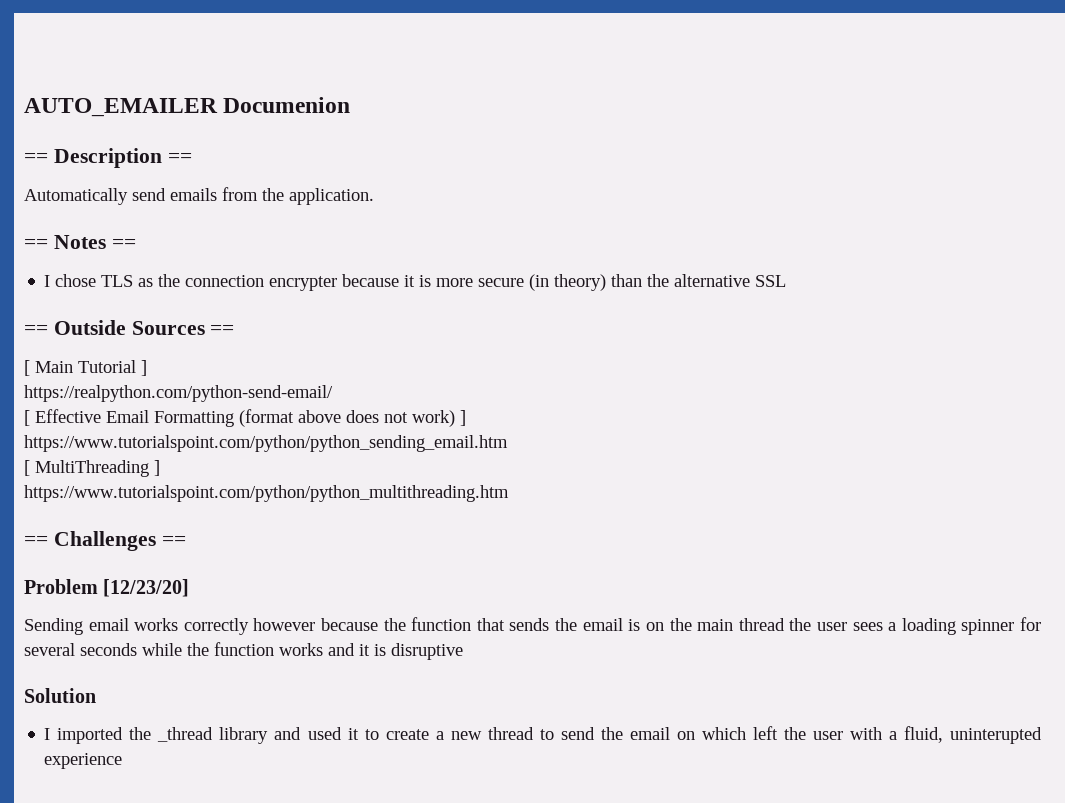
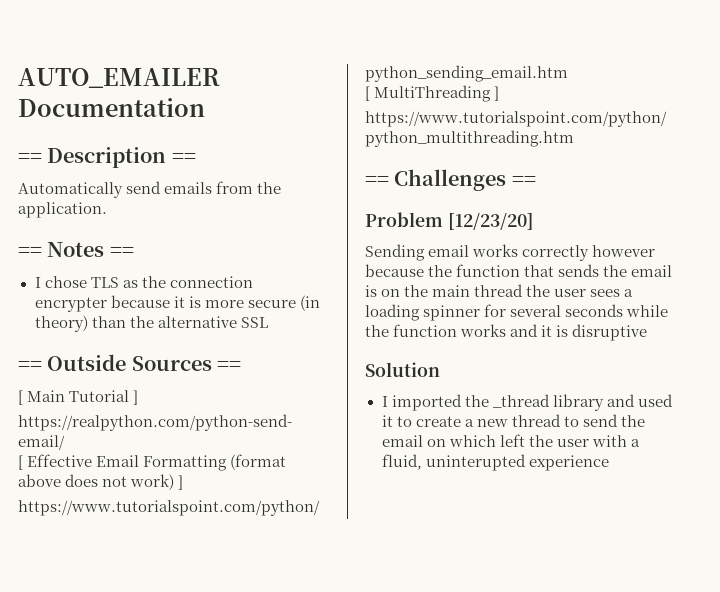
- AUTO_EMAILER Documenion
+ AUTO_EMAILER Documentation

